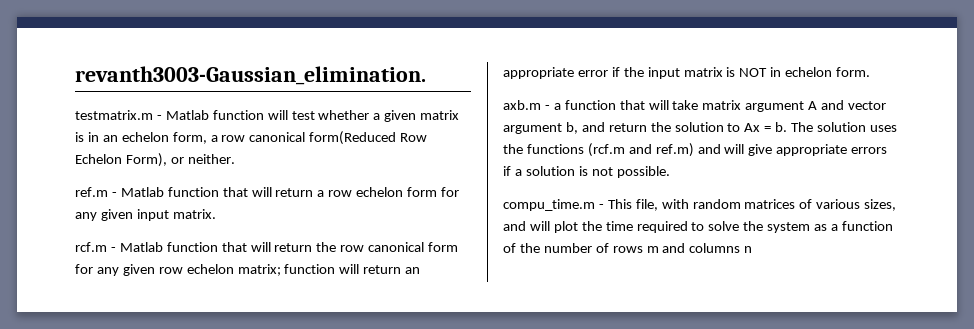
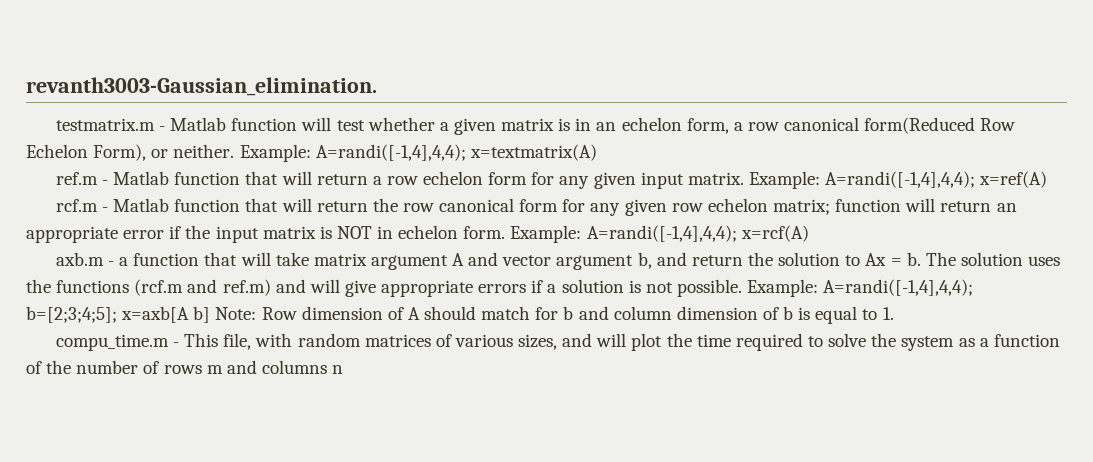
+ Example: A=randi([-1,4],4,4); x=textmatrix(A)
+ Example: A=randi([-1,4],4,4); x=ref(A)
+ Example: A=randi([-1,4],4,4); x=rcf(A)
+ Example: A=randi([-1,4],4,4); b=[2;3;4;5]; x=axb[A b] Note: Row dimension of A should match for b and column dimension of b is equal to 1.

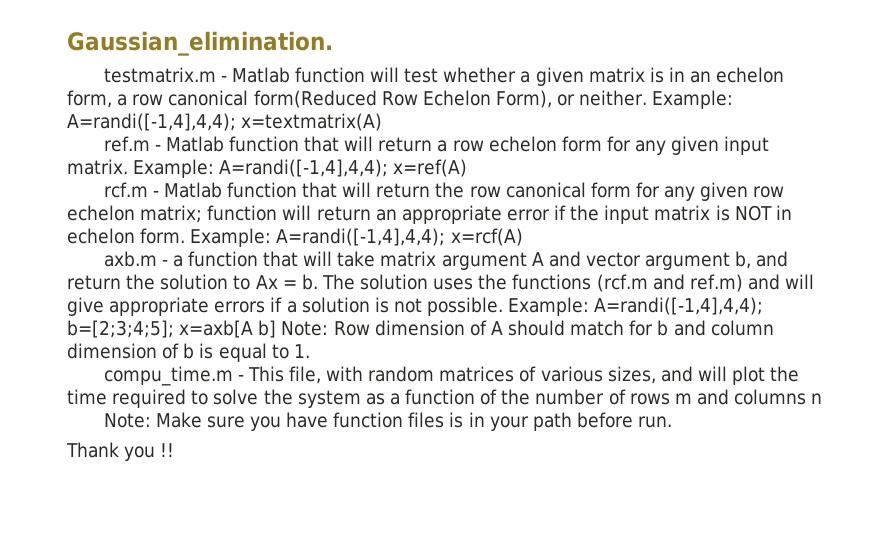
- revanth3003-Gaussian_elimination.
+ Gaussian_elimination.
+ Note: Make sure you have function files is in your path before run.
+ Thank you !!

